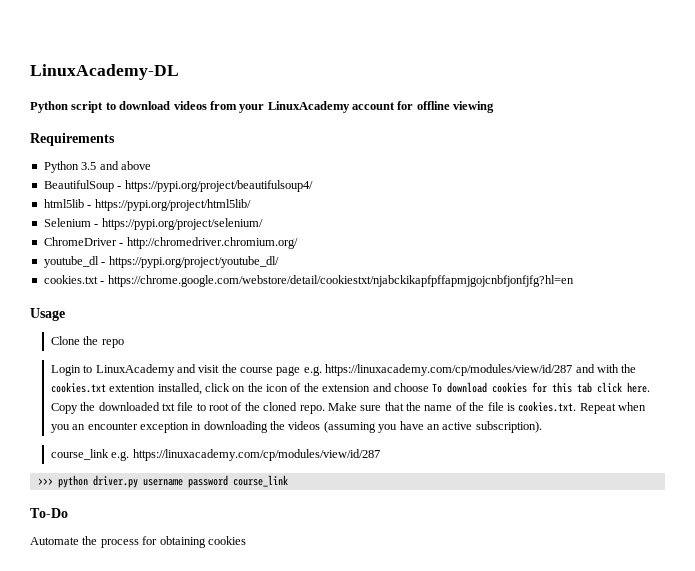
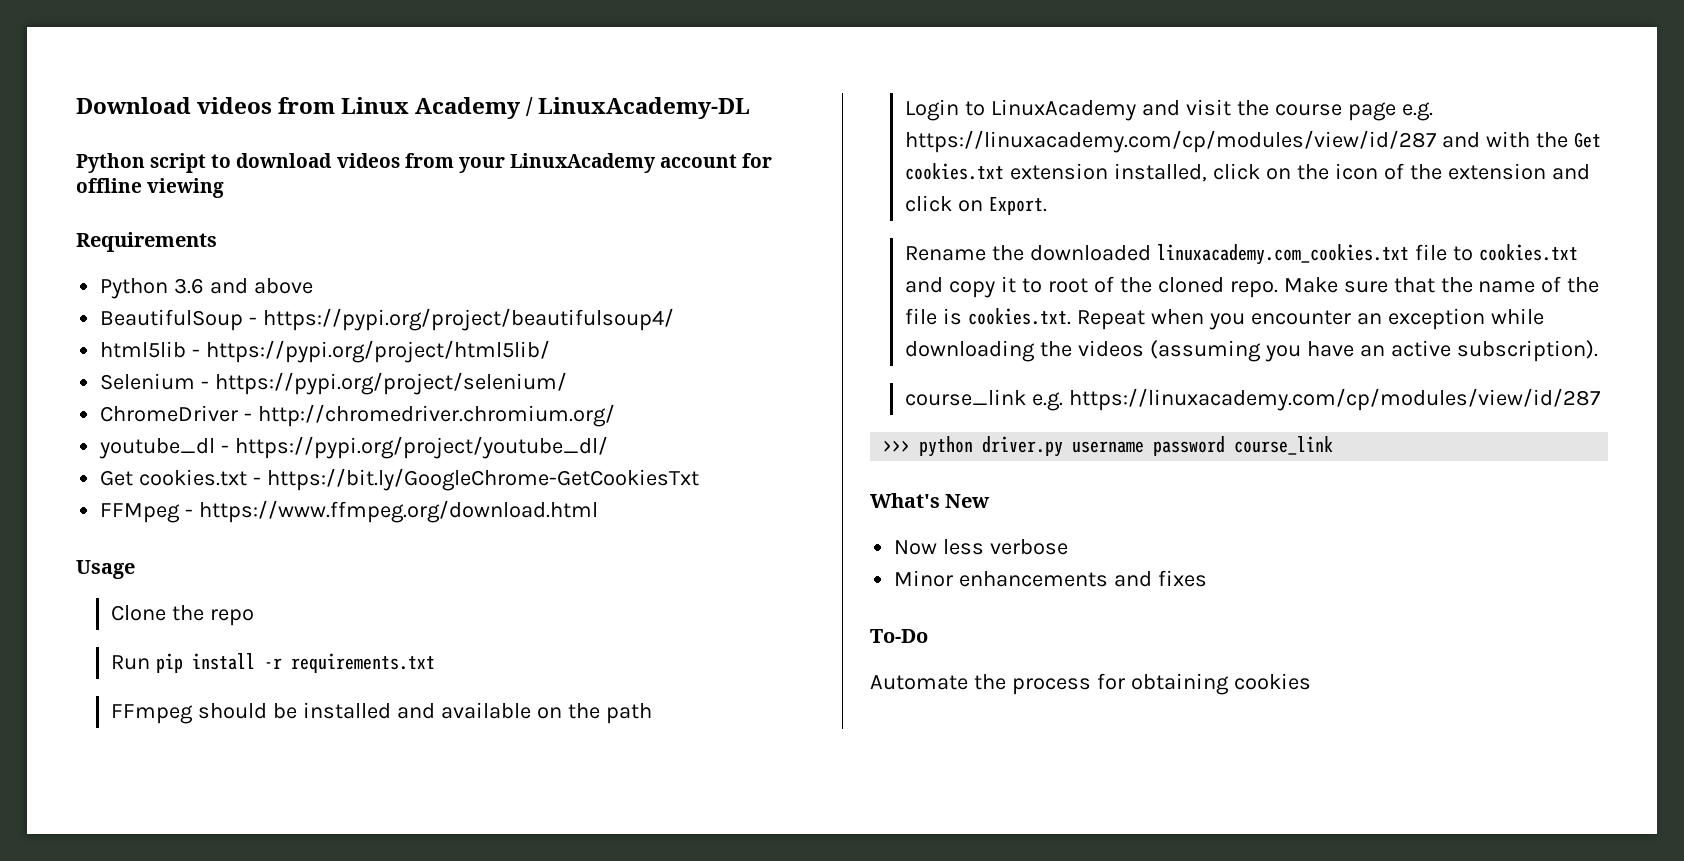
- LinuxAcademy-DL
+ Download videos from Linux Academy / LinuxAcademy-DL
- Python 3.5 and above
+ Python 3.6 and above
- cookies.txt - https://chrome.google.com/webstore/detail/cookiestxt/njabckikapfpffapmjgojcnbfjonfjfg?hl=en
+ Get cookies.txt - https://bit.ly/GoogleChrome-GetCookiesTxt
+ FFMpeg - https://www.ffmpeg.org/download.html
+ Run pip install -r requirements.txt
+ FFmpeg should be installed and available on the path
- Login to LinuxAcademy and visit the course page e.g. https://linuxacademy.com/cp/modules/view/id/287 and with the cookies.txt extention installed, click on the icon of the extension and choose To download cookies for this tab click here. Copy the downloaded txt file to root of the cloned repo.
+ Login to LinuxAcademy and visit the course page e.g. https://linuxacademy.com/cp/modules/view/id/287 and with the Get cookies.txt extension installed, click on the icon of the extension and click on Export.
+ Rename the downloaded linuxacademy.com_cookies.txt file to cookies.txt and copy it to root of the cloned repo.
- Make sure that the name of the file is cookies.txt. Repeat when you an encounter exception in downloading the videos (assuming you have an active subscription).
+ Make sure that the name of the file is cookies.txt. Repeat when you encounter an exception while downloading the videos (assuming you have an active subscription).
+ What's New
+ Now less verbose
+ Minor enhancements and fixes

